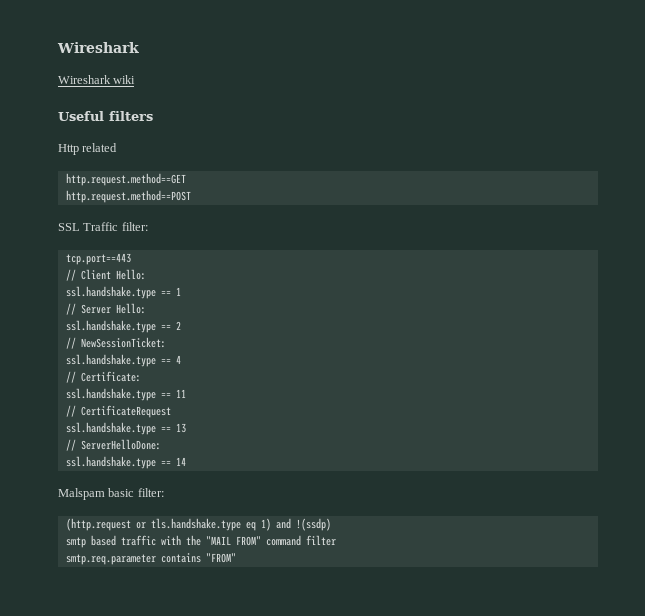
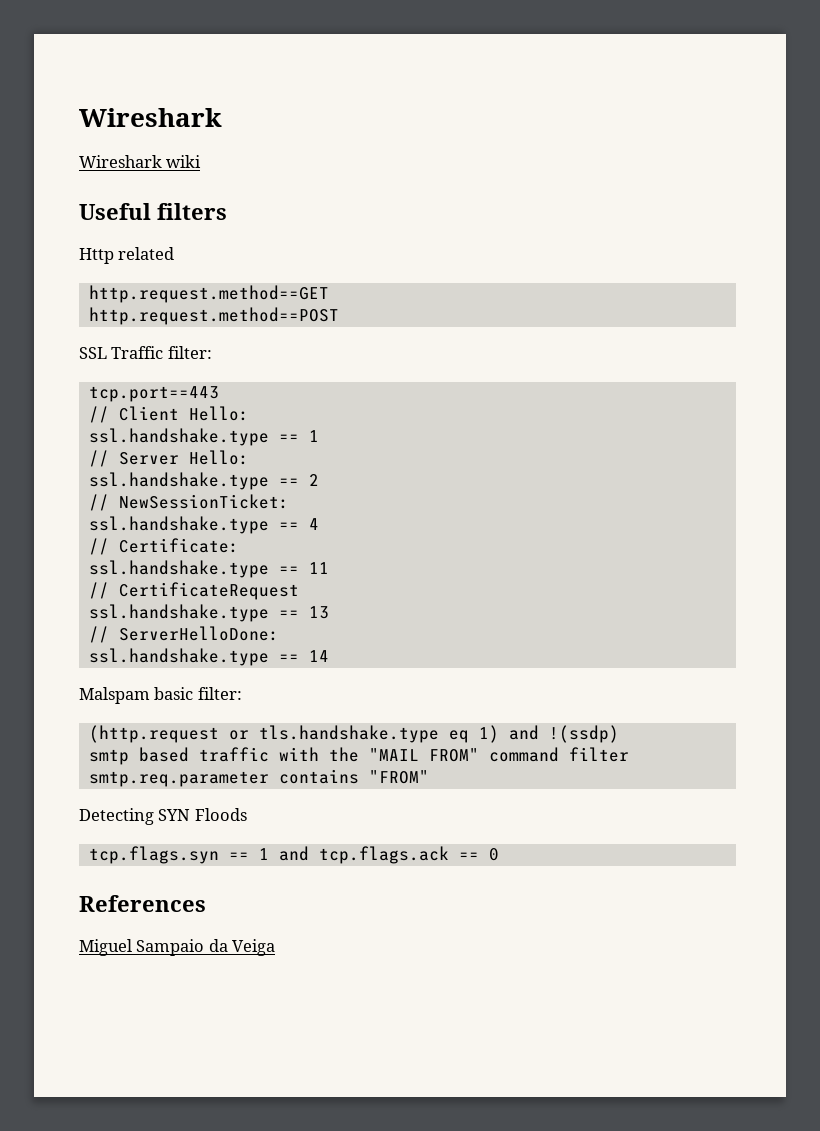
+ Detecting SYN Floods
+ tcp.flags.syn == 1 and tcp.flags.ack == 0
+ References
+ Miguel Sampaio da Veiga

